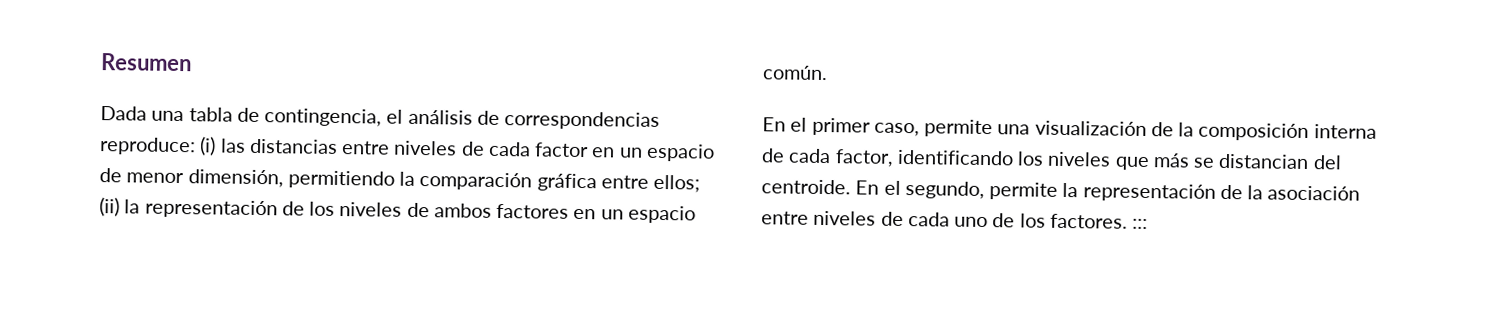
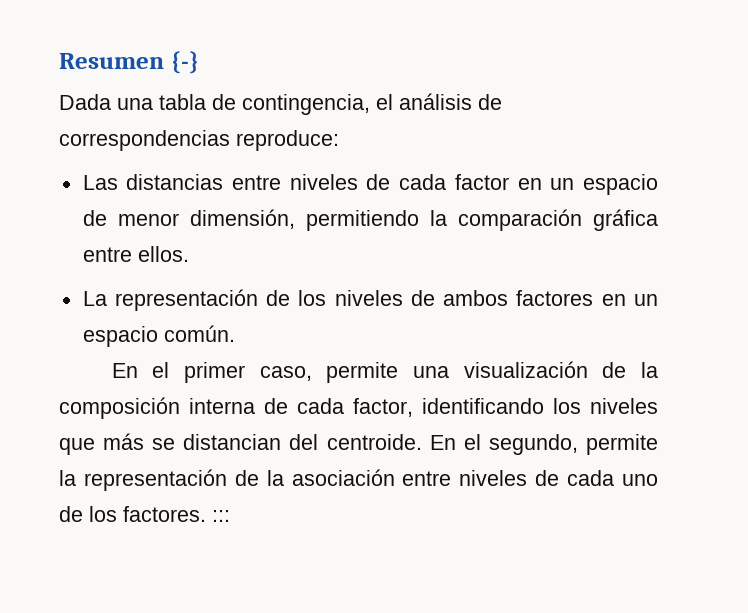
- Resumen
+ Resumen {-}
- Dada una tabla de contingencia, el análisis de correspondencias reproduce: (i) las distancias entre niveles de cada factor en un espacio de menor dimensión, permitiendo la comparación gráfica entre ellos; (ii) la representación de los niveles de ambos factores en un espacio común.
+ Dada una tabla de contingencia, el análisis de correspondencias reproduce:
+ Las distancias entre niveles de cada factor en un espacio de menor dimensión, permitiendo la comparación gráfica entre ellos.
+ La representación de los niveles de ambos factores en un espacio común.

